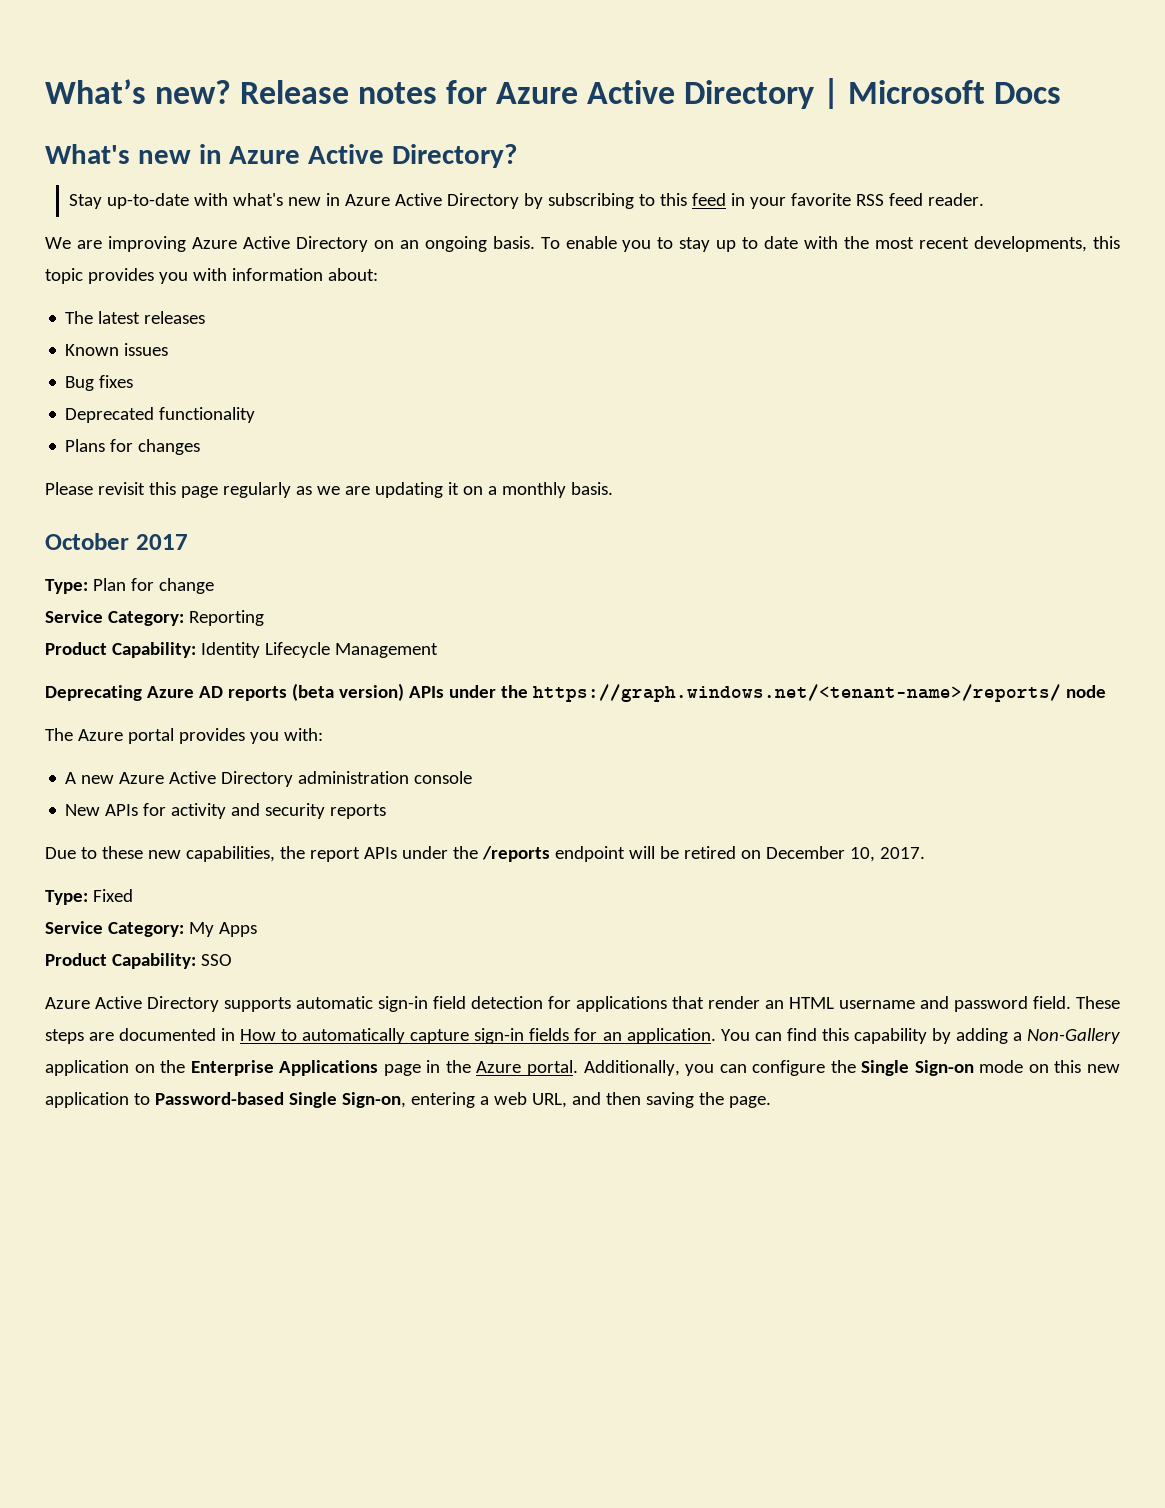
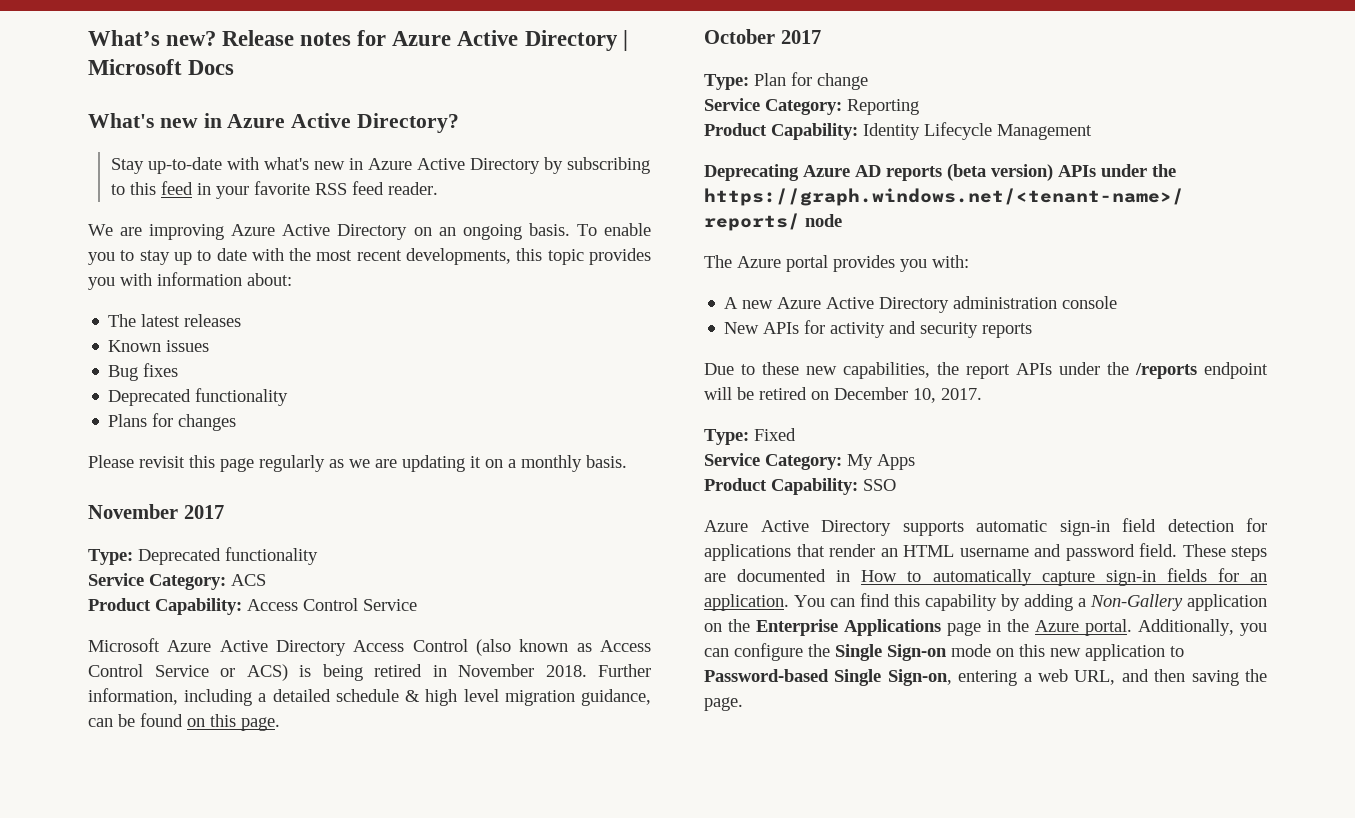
+ November 2017
+ Type: Deprecated functionality
+ Service Category: ACS
+ Product Capability: Access Control Service
+ Microsoft Azure Active Directory Access Control (also known as Access Control Service or ACS) is being retired in November 2018. Further information, including a detailed schedule & high level migration guidance, can be found on this page.

